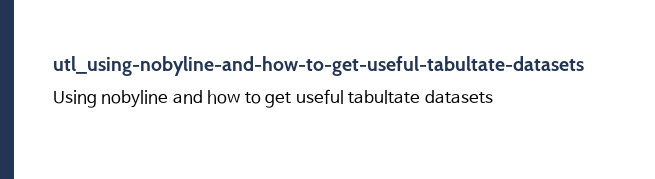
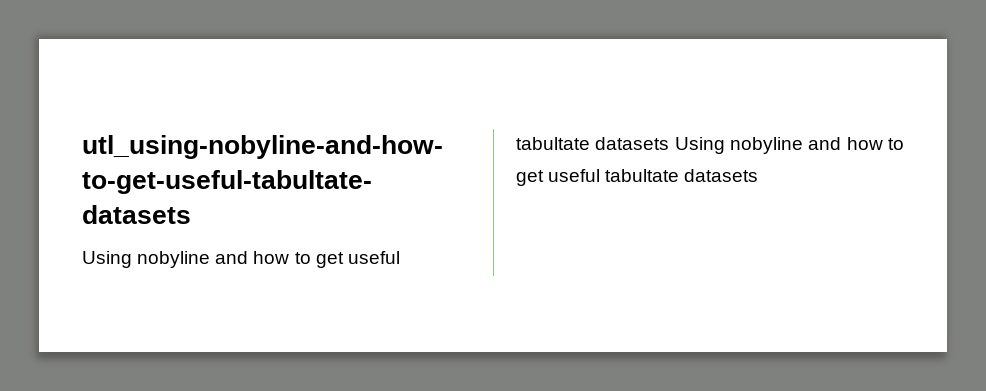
- Using nobyline and how to get useful tabultate datasets
+ Using nobyline and how to get useful tabultate datasets Using nobyline and how to get useful tabultate datasets

